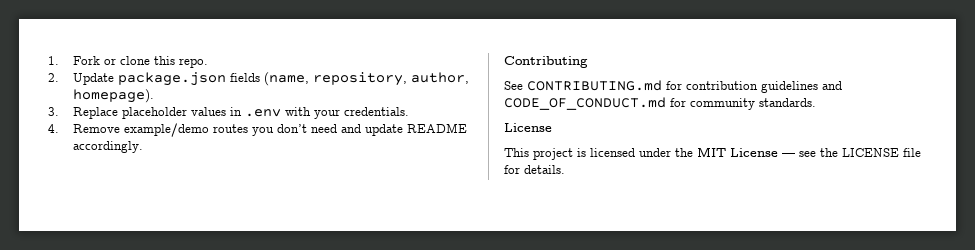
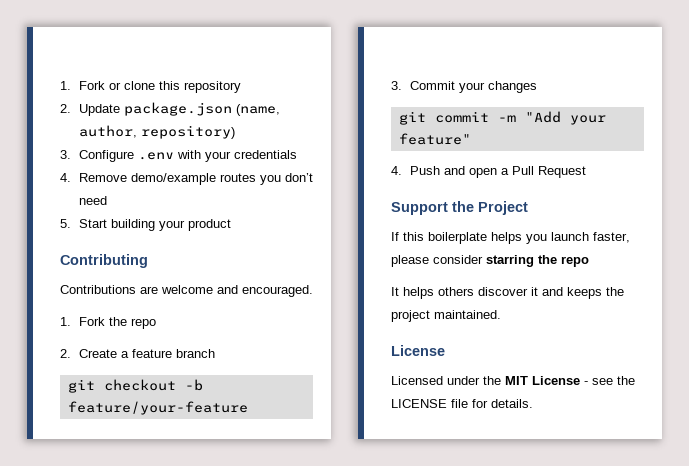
- 1. Fork or clone this repo.
+ 1. Fork or clone this repository
- 2. Update package.json fields (name, repository, author, homepage).
- 3. Replace placeholder values in .env with your credentials.
+ 2. Update package.json (name, author, repository)
+ 3. Configure .env with your credentials
- 4. Remove example/demo routes you don’t need and update README accordingly.
+ 4. Remove demo/example routes you don’t need
+ 5. Start building your product
  Contributing
- See CONTRIBUTING.md for contribution guidelines and CODE_OF_CONDUCT.md for community standards.
+ Contributions are welcome and encouraged.
+ 1. Fork the repo
+ 2. Create a feature branch
+ git checkout -b feature/your-feature
+ 3. Commit your changes
+ git commit -m "Add your feature"
+ 4. Push and open a Pull Request
+ Support the Project
+ If this boilerplate helps you launch faster, please consider starring the repo
+ It helps others discover it and keeps the project maintained.
  License
- This project is licensed under the MIT License — see the LICENSE file for details.
+ Licensed under the MIT License - see the LICENSE file for details.

